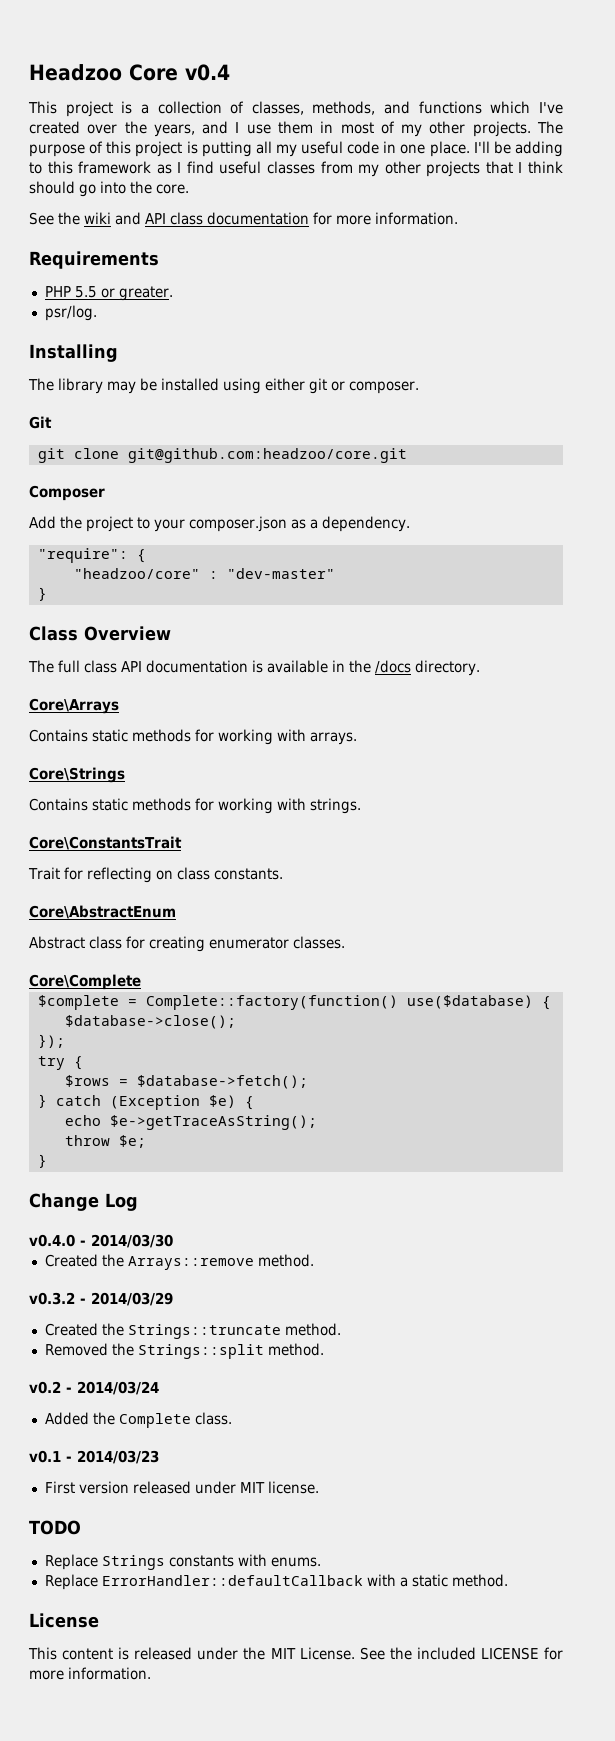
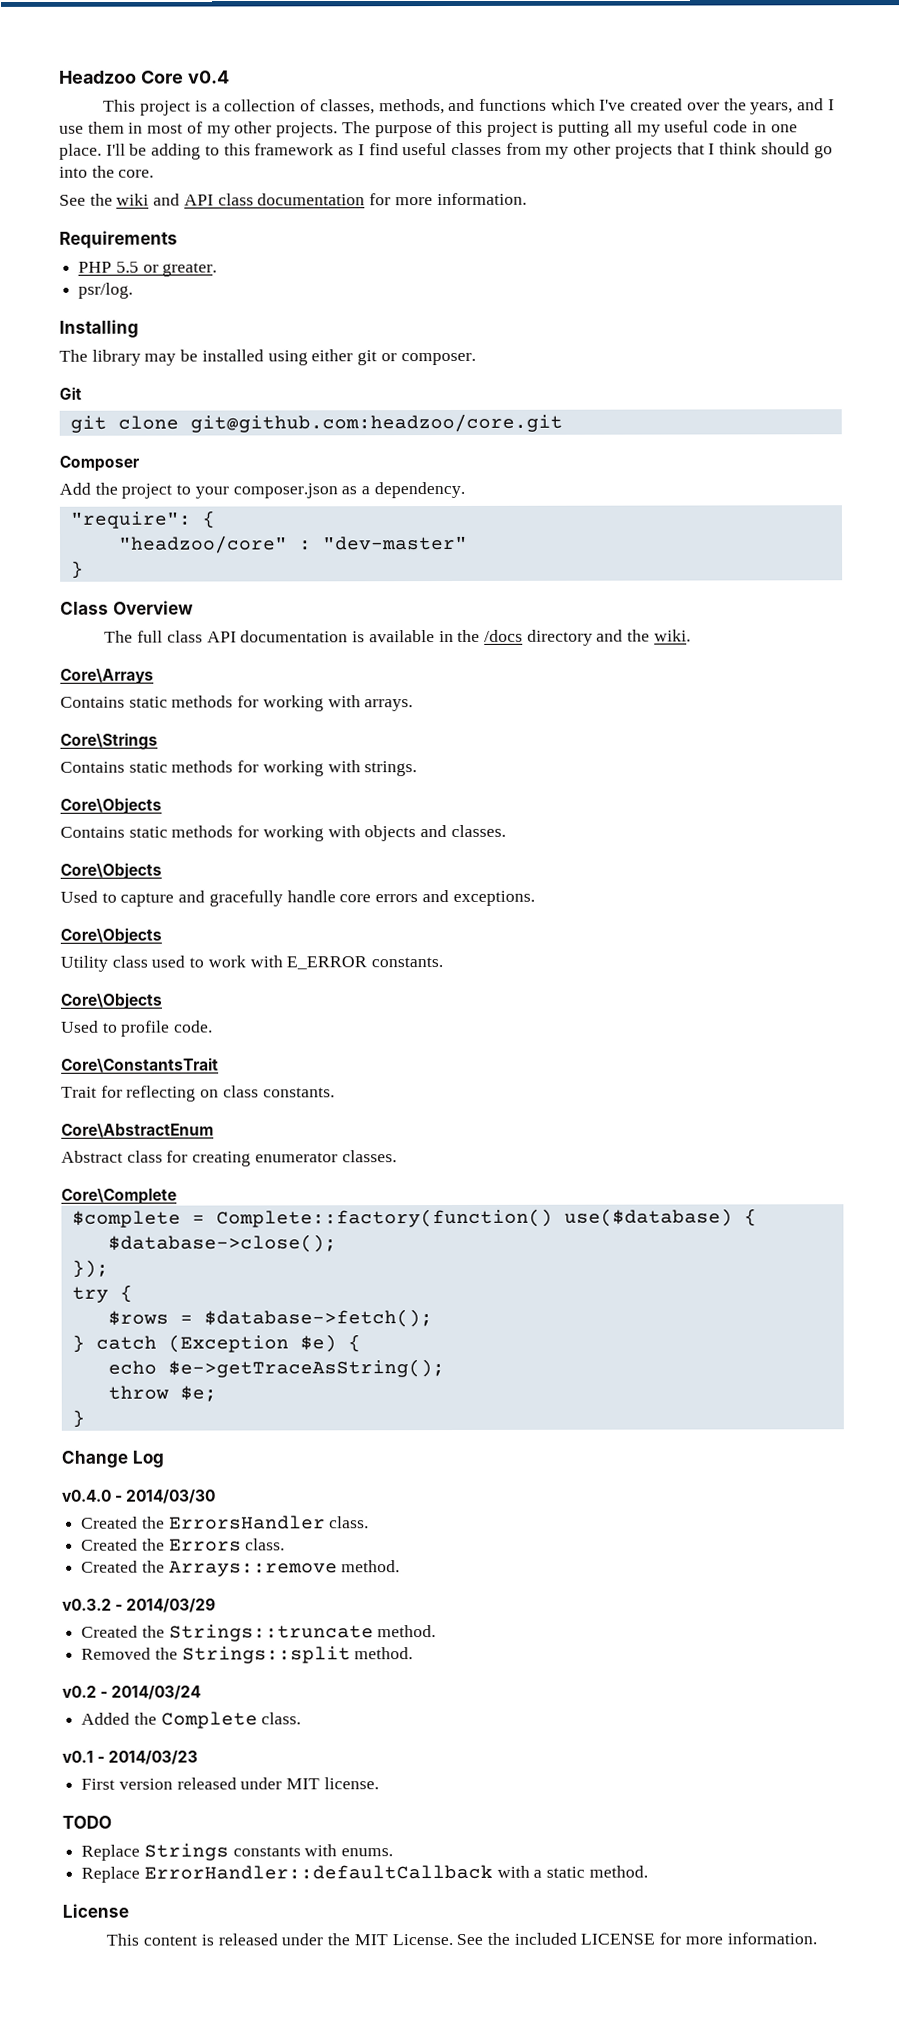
- The full class API documentation is available in the /docs directory.
+ The full class API documentation is available in the /docs directory and the wiki.
  Contains static methods for working with strings.
+ Core\Objects
+ Contains static methods for working with objects and classes.
+ Core\Objects
+ Used to capture and gracefully handle core errors and exceptions.
+ Core\Objects
+ Utility class used to work with E_ERROR constants.
+ Core\Objects
+ Used to profile code.
+ Created the ErrorsHandler class.
+ Created the Errors class.

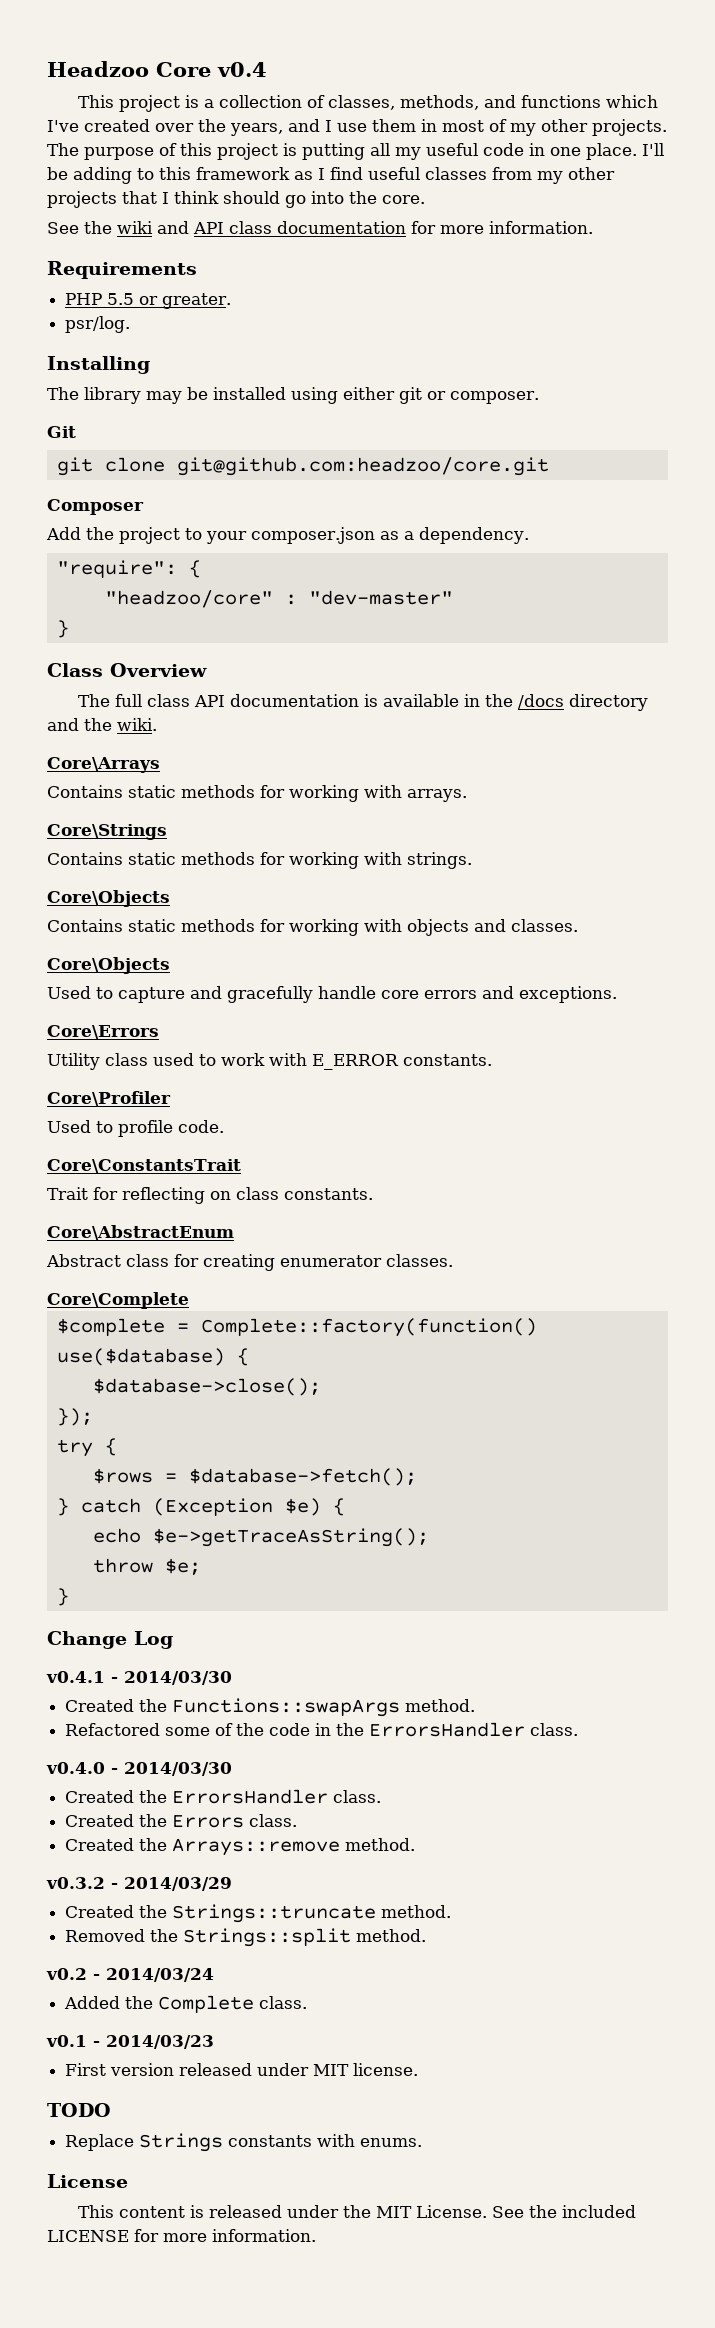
  Used to capture and gracefully handle core errors and exceptions.
- Core\Objects
+ Core\Errors
  Utility class used to work with E_ERROR constants.
- Core\Objects
+ Core\Profiler
+ v0.4.1 - 2014/03/30
+ Created the Functions::swapArgs method.
+ Refactored some of the code in the ErrorsHandler class.
- Replace ErrorHandler::defaultCallback with a static method.

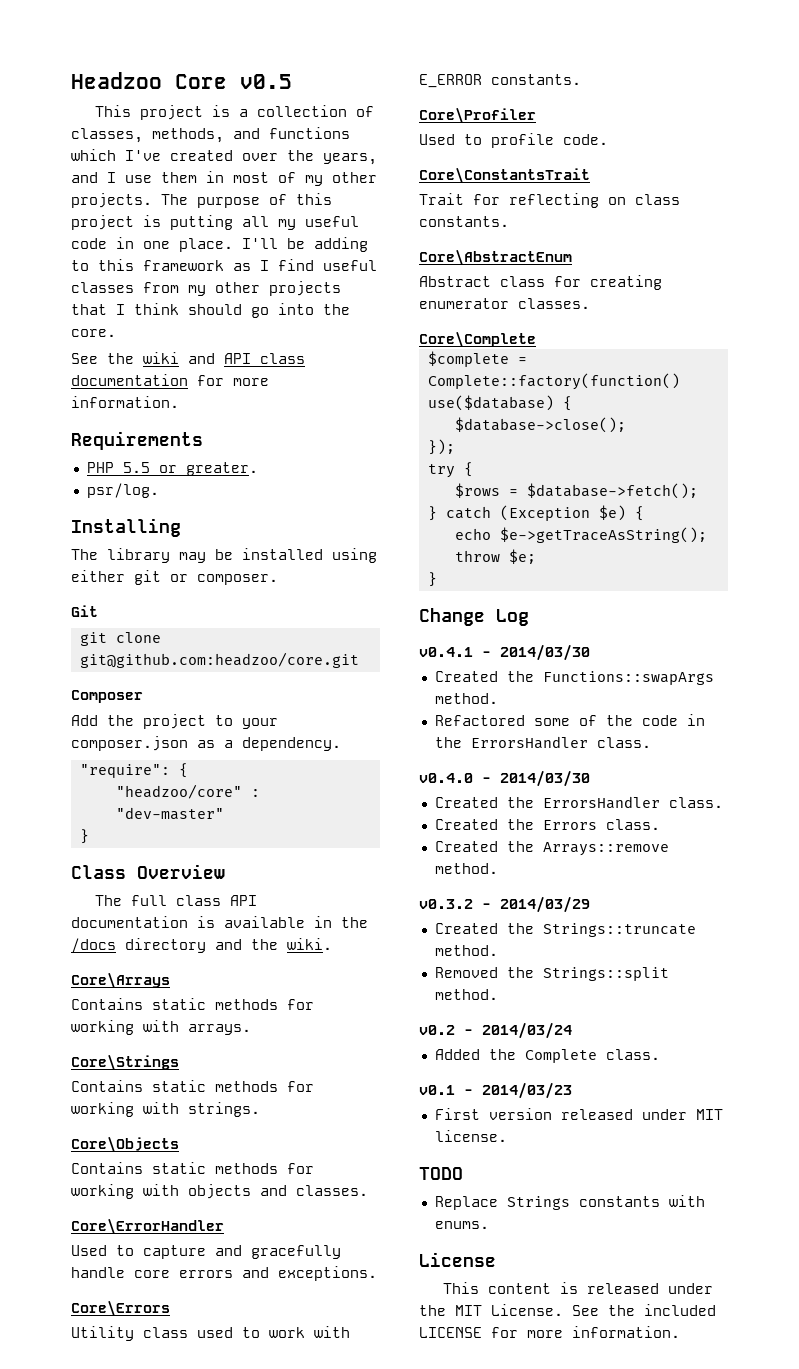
- Headzoo Core v0.4
+ Headzoo Core v0.5
  Contains static methods for working with objects and classes.
- Core\Objects
+ Core\ErrorHandler

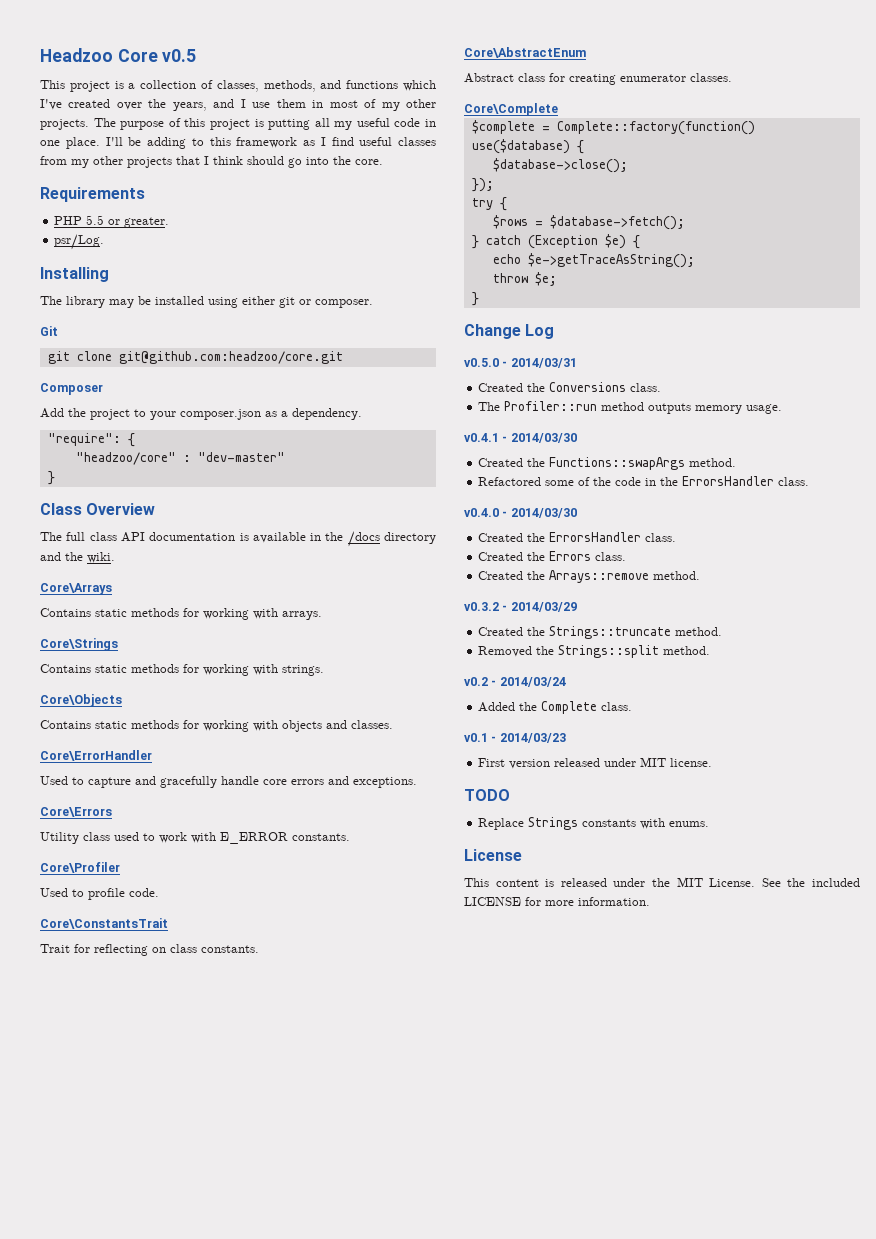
- See the wiki and API class documentation for more information.
- psr/log.
+ psr/Log.
+ v0.5.0 - 2014/03/31
+ Created the Conversions class.
+ The Profiler::run method outputs memory usage.

